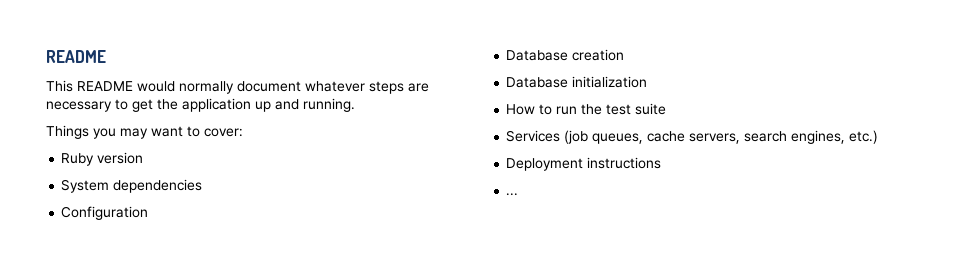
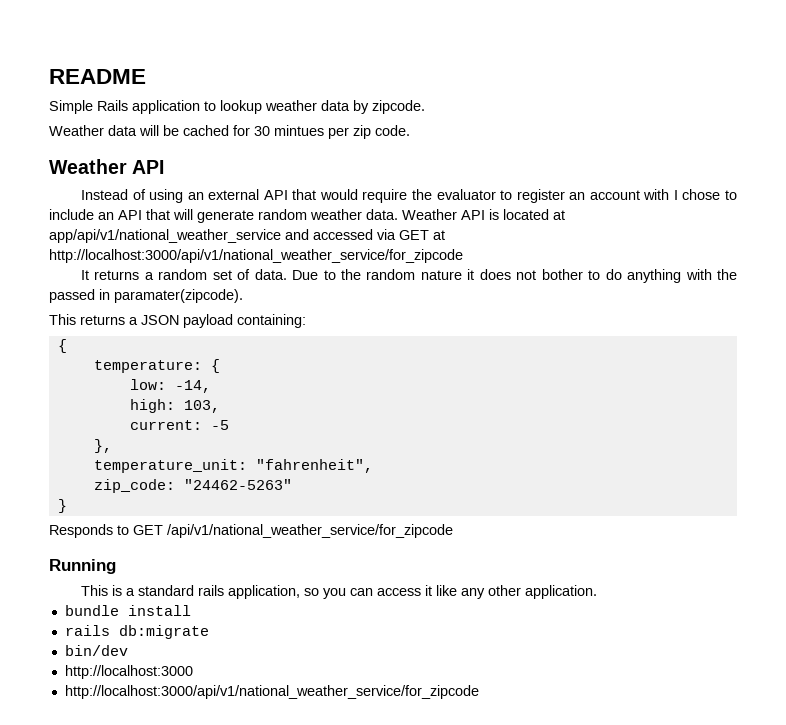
- This README would normally document whatever steps are necessary to get the application up and running.
- Things you may want to cover:
- Ruby version
- System dependencies
- Configuration
- Database creation
- Database initialization
- How to run the test suite
- Services (job queues, cache servers, search engines, etc.)
- Deployment instructions
- ...
+ Simple Rails application to lookup weather data by zipcode.
+ Weather data will be cached for 30 mintues per zip code.
+ Weather API
+ Instead of using an external API that would require the evaluator to register an account with I chose to include an API that will generate random weather data. Weather API is located at app/api/v1/national_weather_service and accessed via GET at http://localhost:3000/api/v1/national_weather_service/for_zipcode
+ It returns a random set of data. Due to the random nature it does not bother to do anything with the passed in paramater(zipcode).
+ This returns a JSON payload containing:
+ {
+ temperature: {
+ low: -14,
+ high: 103,
+ current: -5
+ },
+ temperature_unit: "fahrenheit",
+ zip_code: "24462-5263"
+ }
+ Responds to GET /api/v1/national_weather_service/for_zipcode
+ Running
+ This is a standard rails application, so you can access it like any other application.
+ bundle install
+ rails db:migrate
+ bin/dev
+ http://localhost:3000
+ http://localhost:3000/api/v1/national_weather_service/for_zipcode

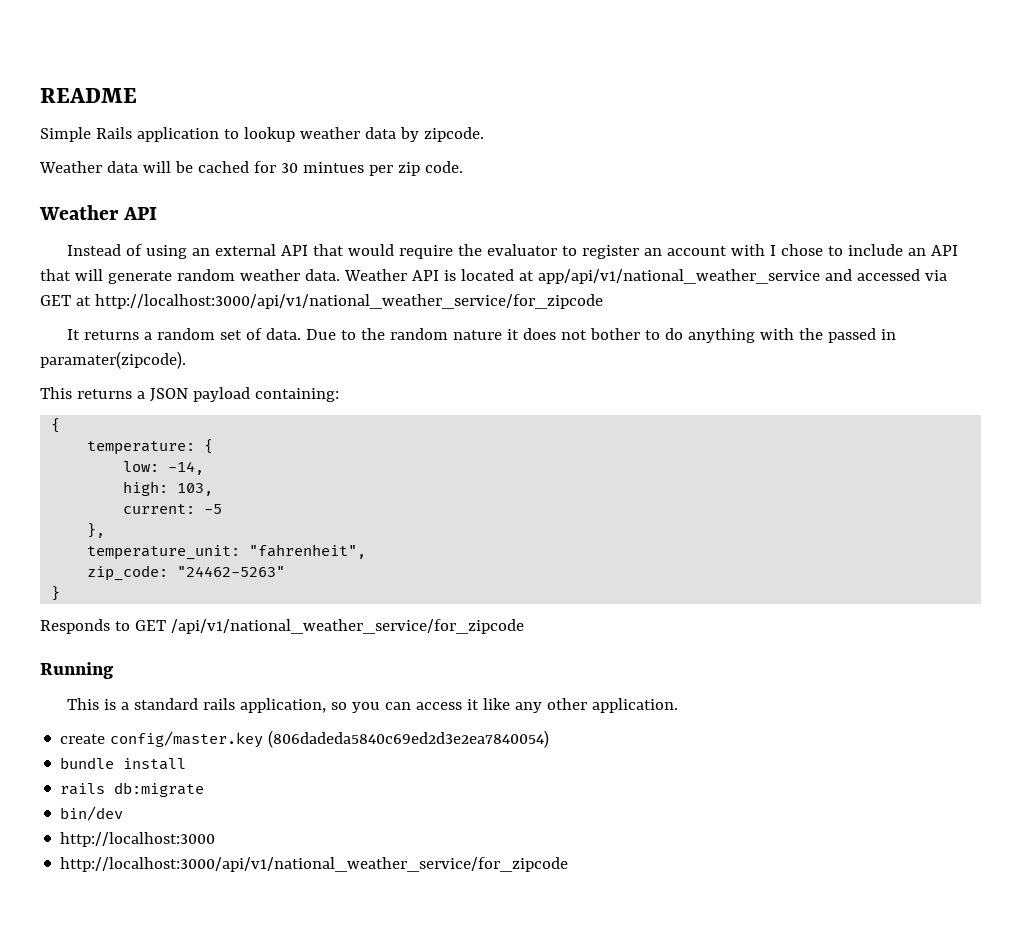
+ create config/master.key (806dadeda5840c69ed2d3e2ea7840054)

